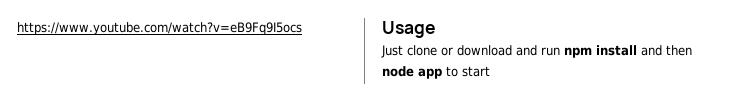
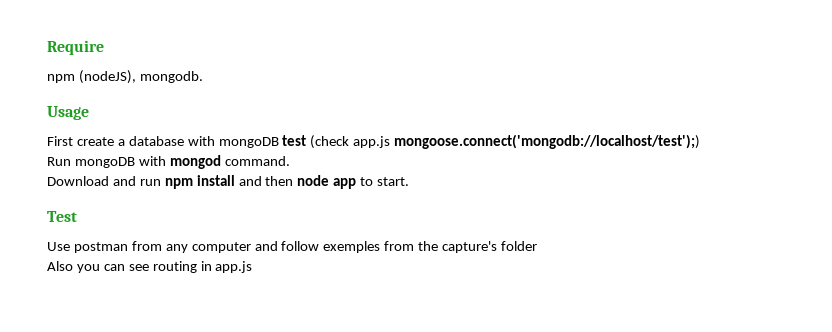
- https://www.youtube.com/watch?v=eB9Fq9I5ocs
+ Require
+ npm (nodeJS), mongodb.
  Usage
- Just clone or download and run npm install and then node app to start
+ First create a database with mongoDB test (check app.js mongoose.connect('mongodb://localhost/test');)
+ Run mongoDB with mongod command.
+ Download and run npm install and then node app to start.
+ Test
+ Use postman from any computer and follow exemples from the capture's folder
+ Also you can see routing in app.js

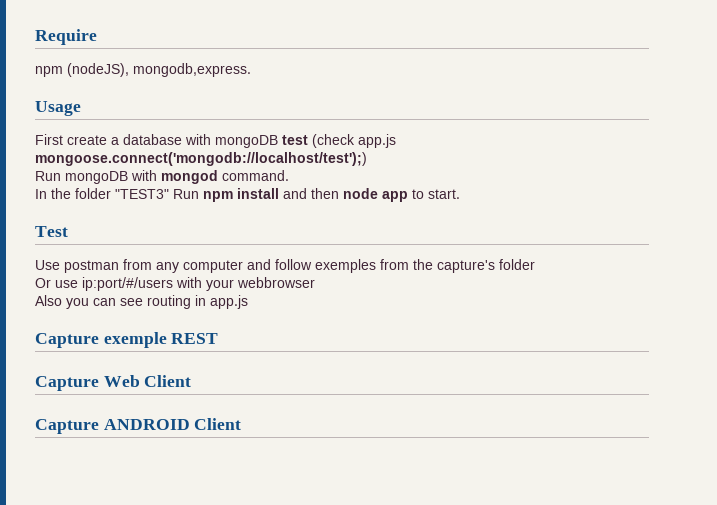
- npm (nodeJS), mongodb.
+ npm (nodeJS), mongodb,express.
- Download and run npm install and then node app to start.
+ In the folder "TEST3" Run npm install and then node app to start.
+ Or use ip:port/#/users with your webbrowser
+ Capture exemple REST
+ Capture Web Client
+ Capture ANDROID Client

